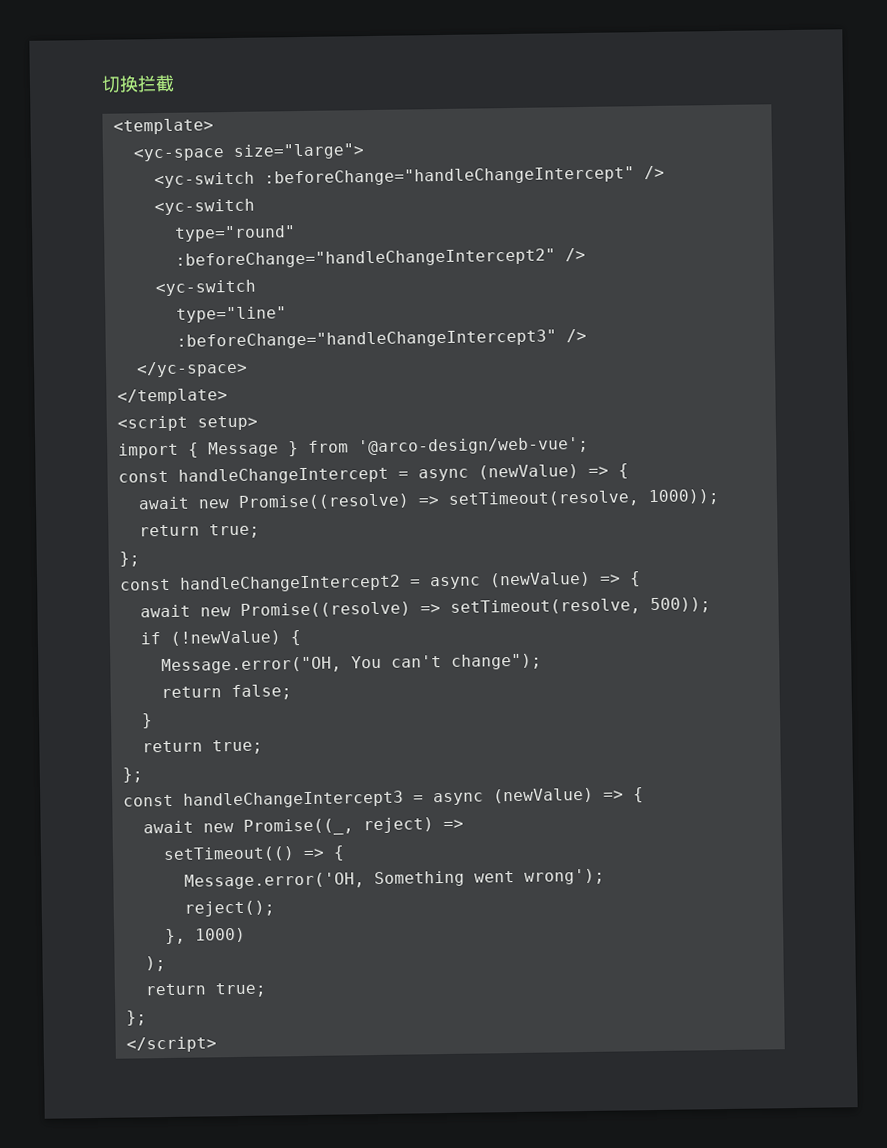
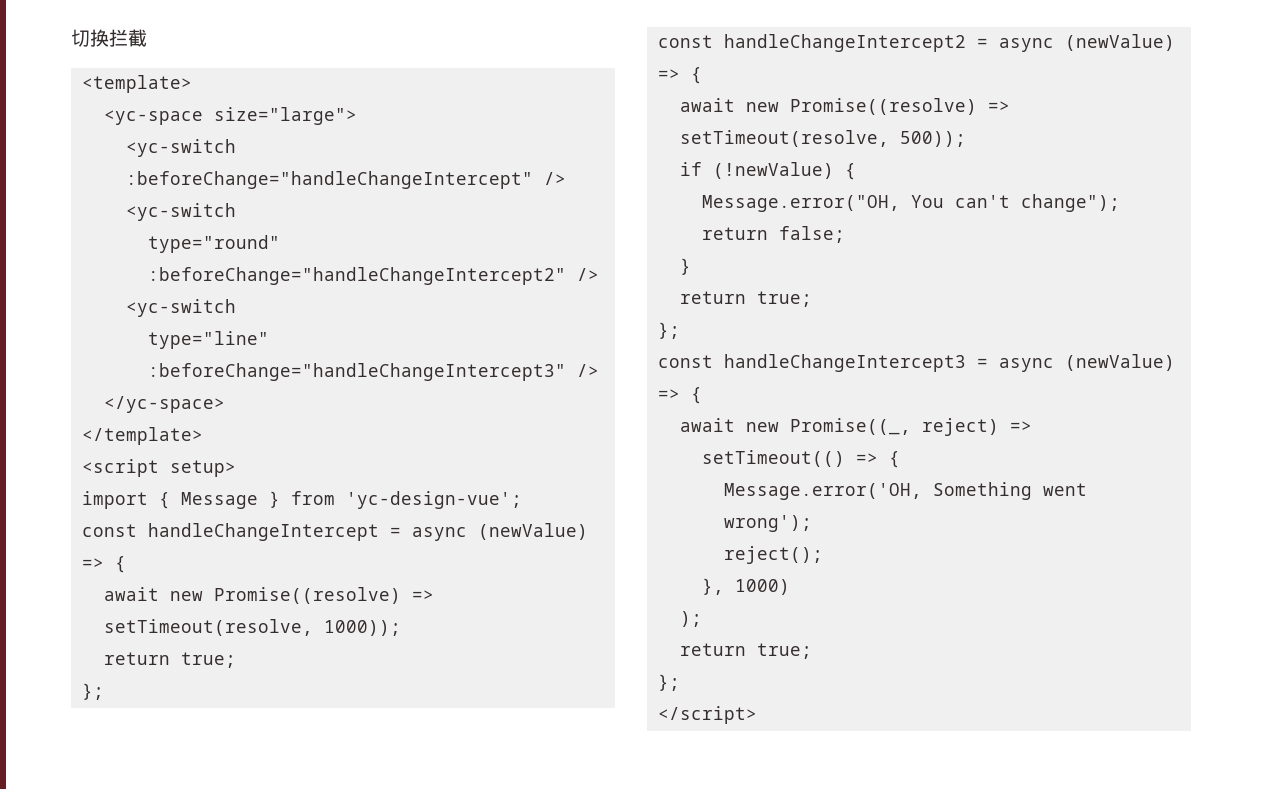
- import { Message } from '@arco-design/web-vue';
+ import { Message } from 'yc-design-vue';

